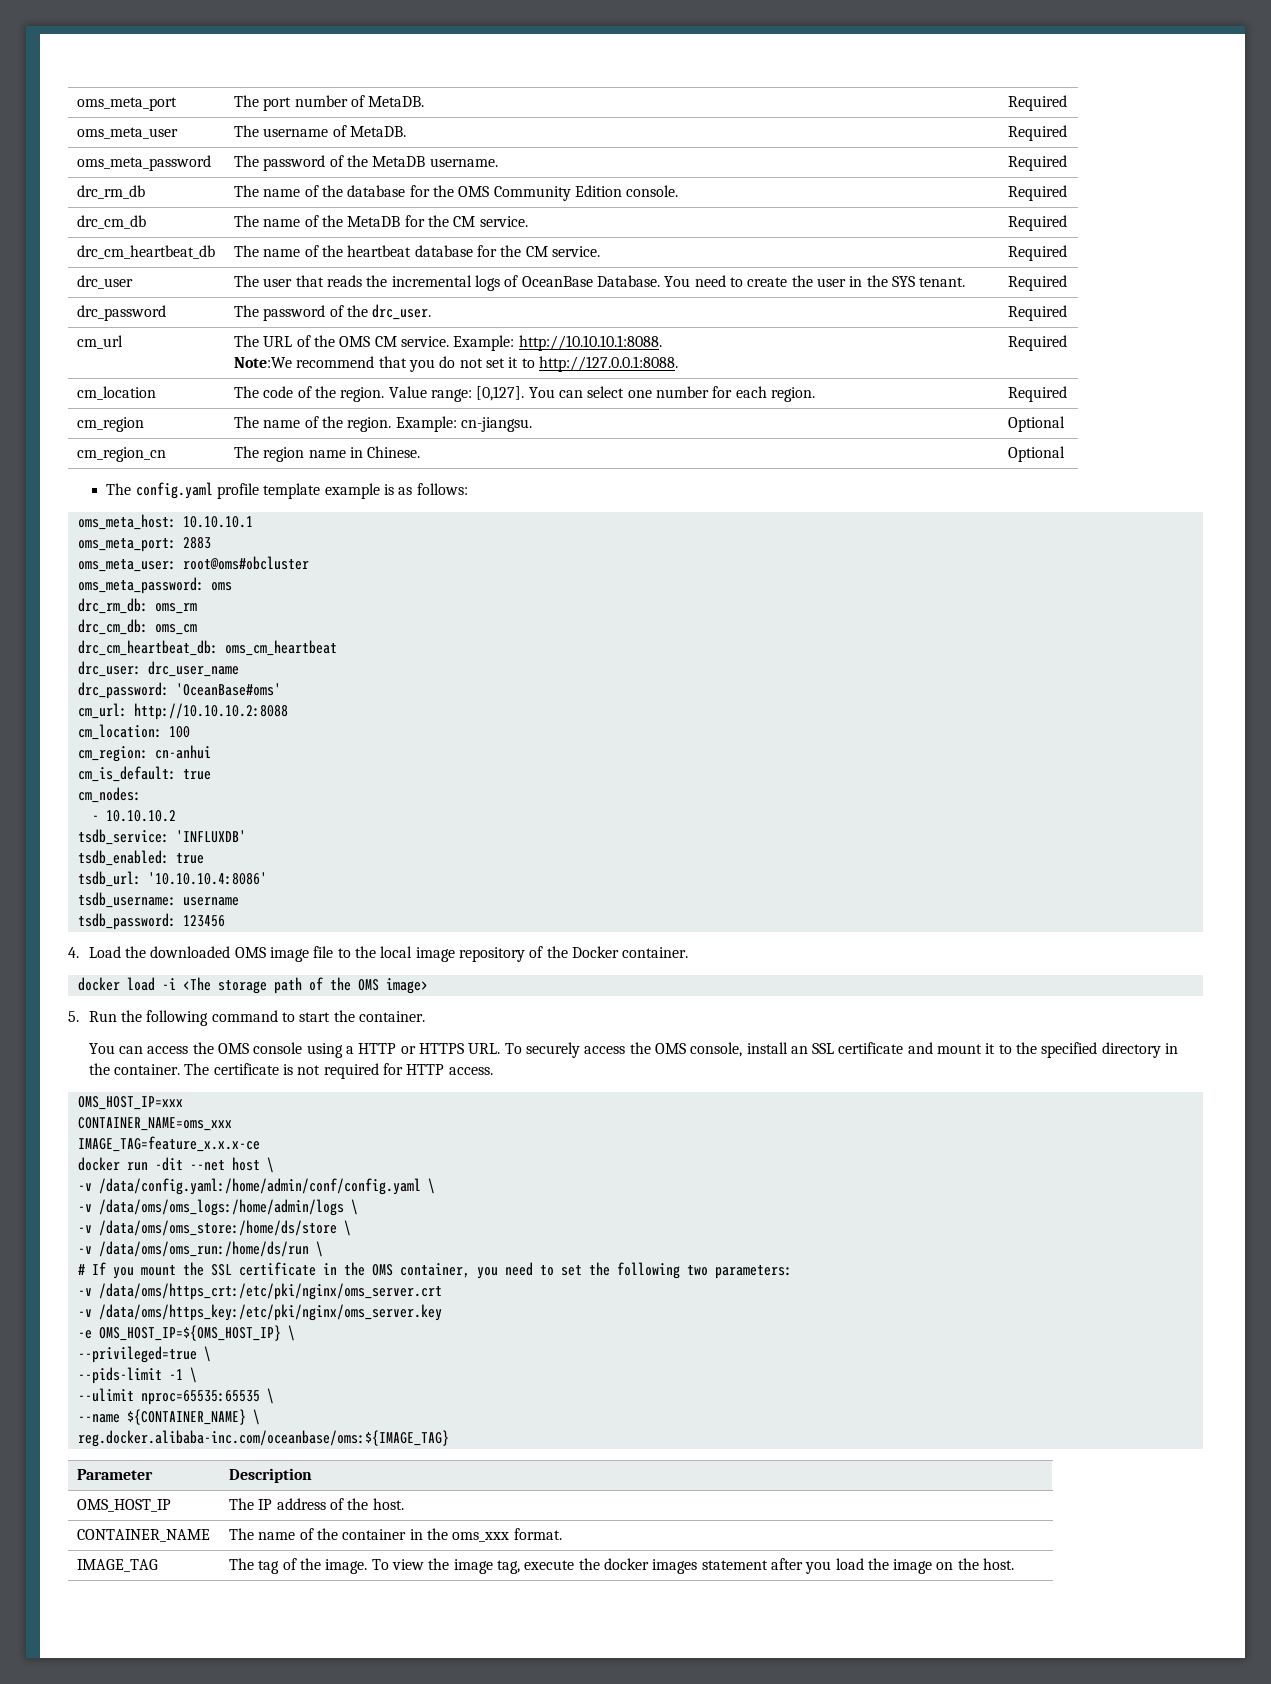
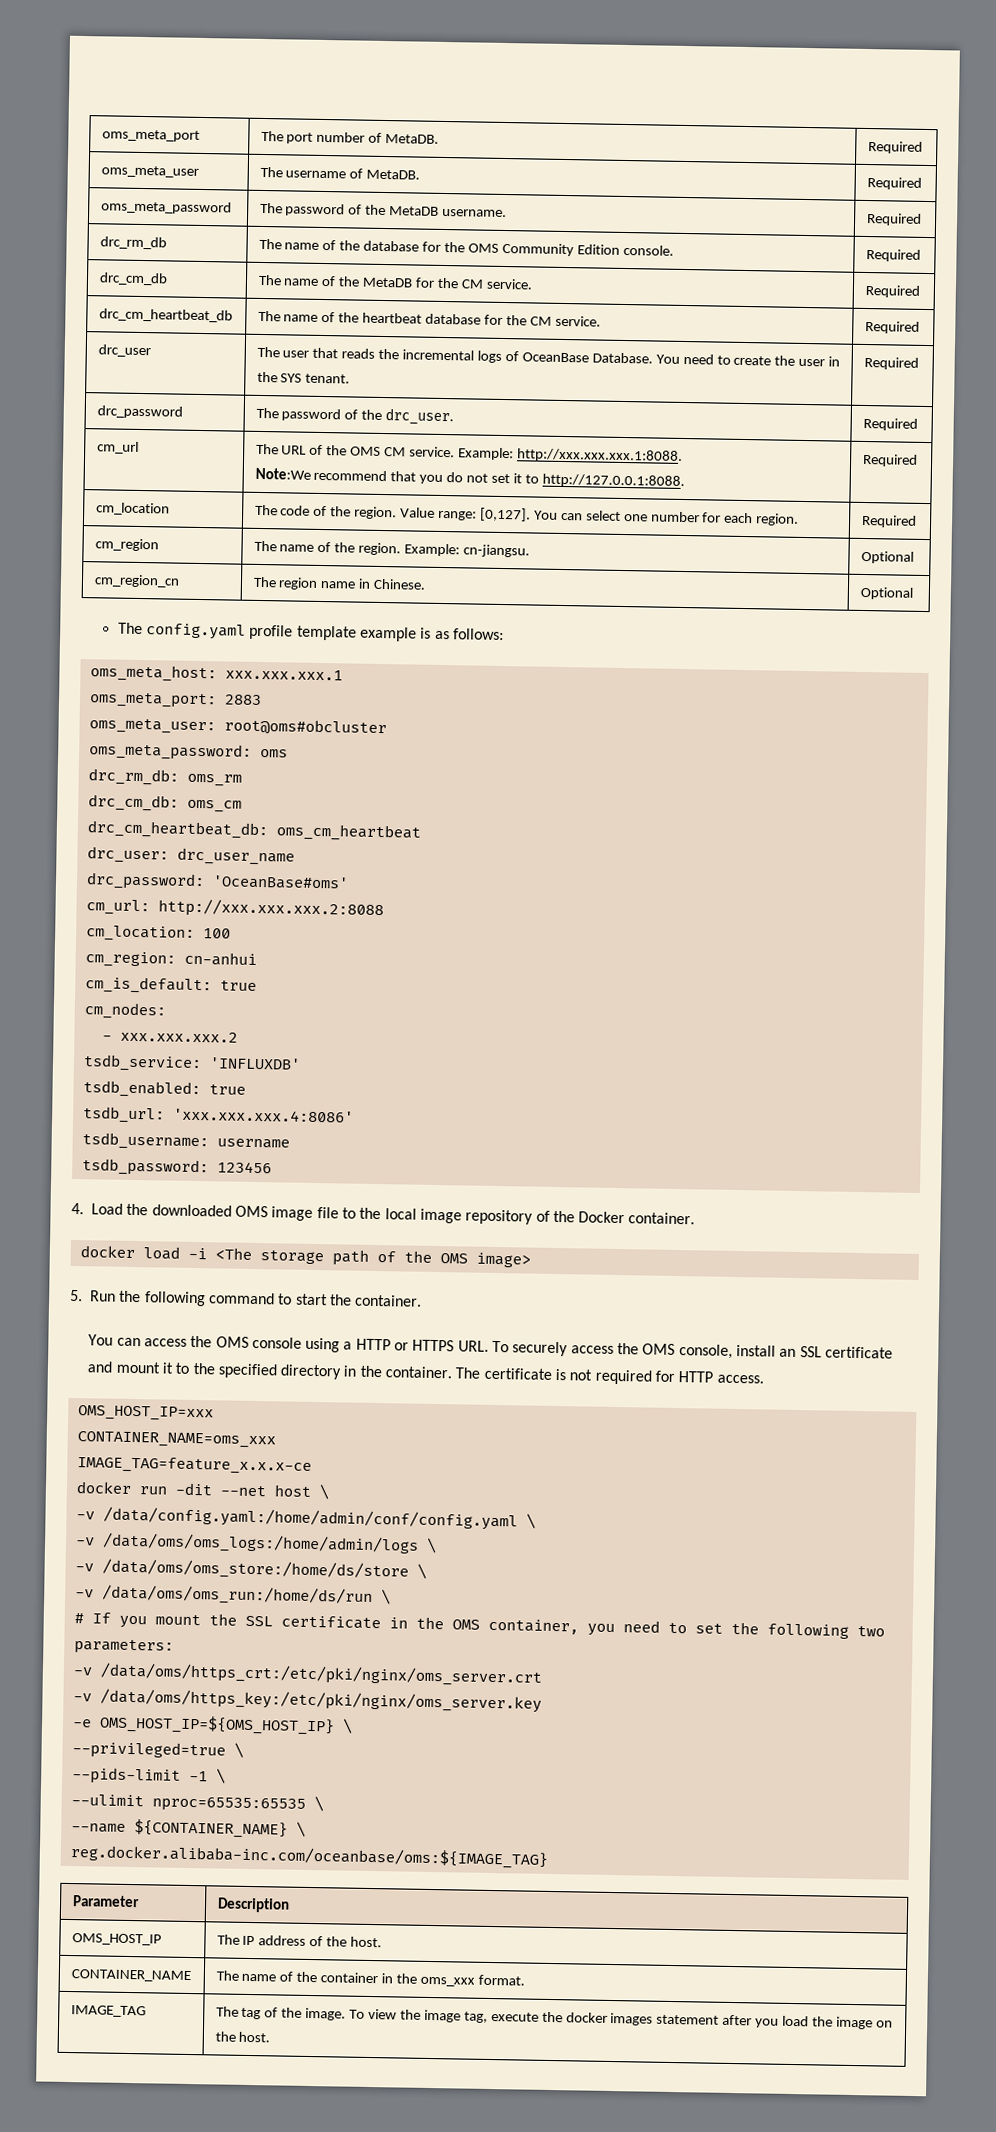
- cm_url | The URL of the OMS CM service. Example: http://10.10.10.1:8088.
+ cm_url | The URL of the OMS CM service. Example: http://xxx.xxx.xxx.1:8088.
- oms_meta_host: 10.10.10.1
+ oms_meta_host: xxx.xxx.xxx.1
- cm_url: http://10.10.10.2:8088
+ cm_url: http://xxx.xxx.xxx.2:8088
- - 10.10.10.2
+ - xxx.xxx.xxx.2
- tsdb_url: '10.10.10.4:8086'
+ tsdb_url: 'xxx.xxx.xxx.4:8086'

